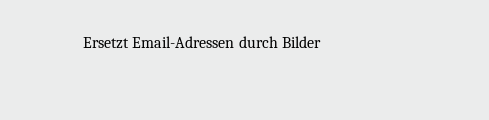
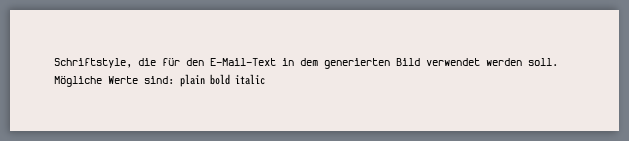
- Ersetzt Email-Adressen durch Bilder
+ Schriftstyle, die für den E-Mail-Text in dem generierten Bild verwendet werden soll. Mögliche Werte sind: plain bold italic

